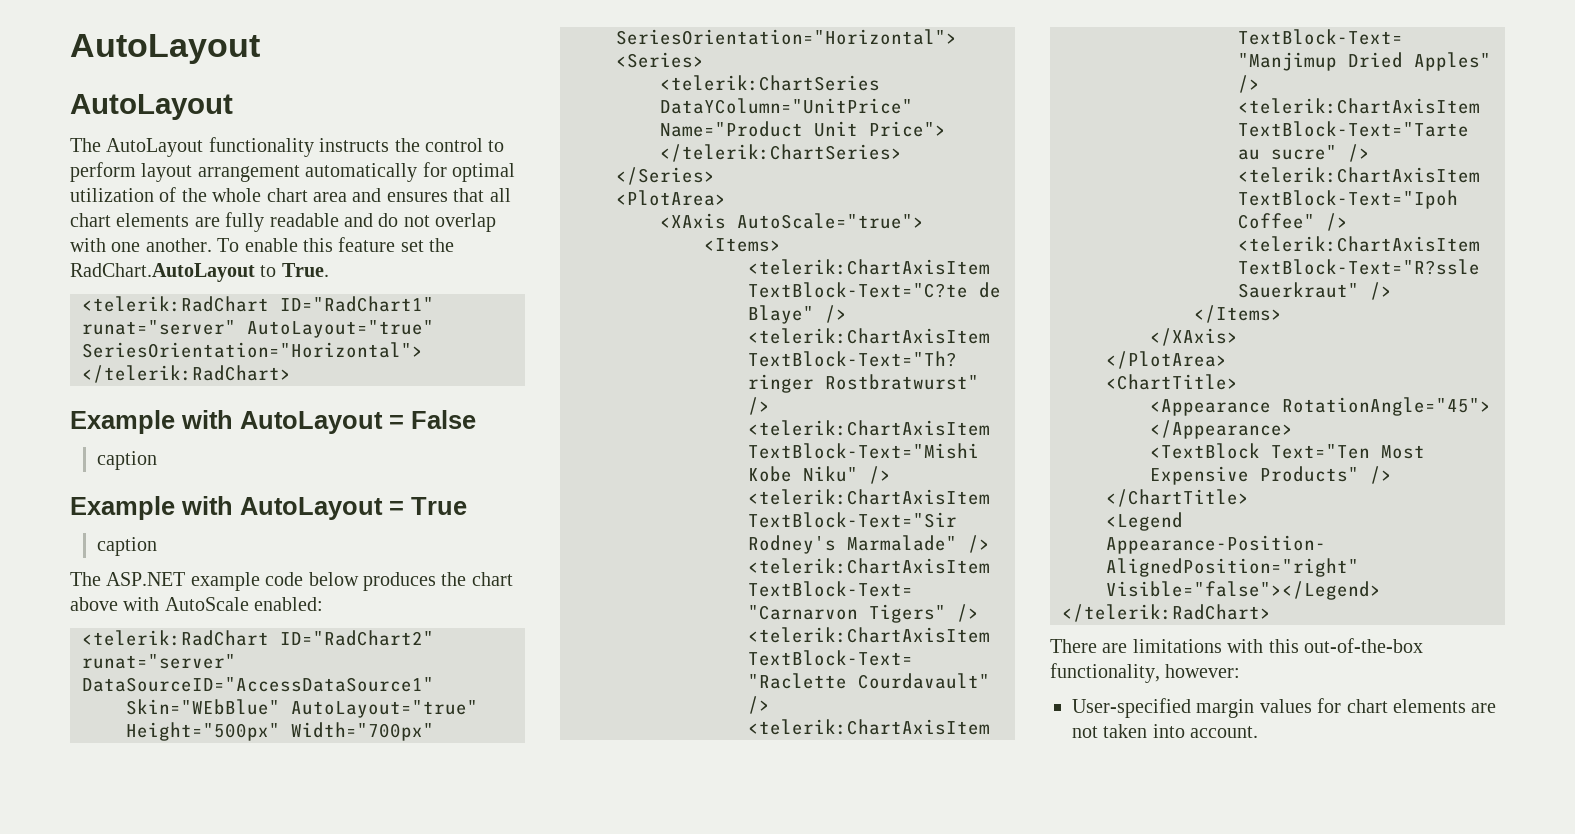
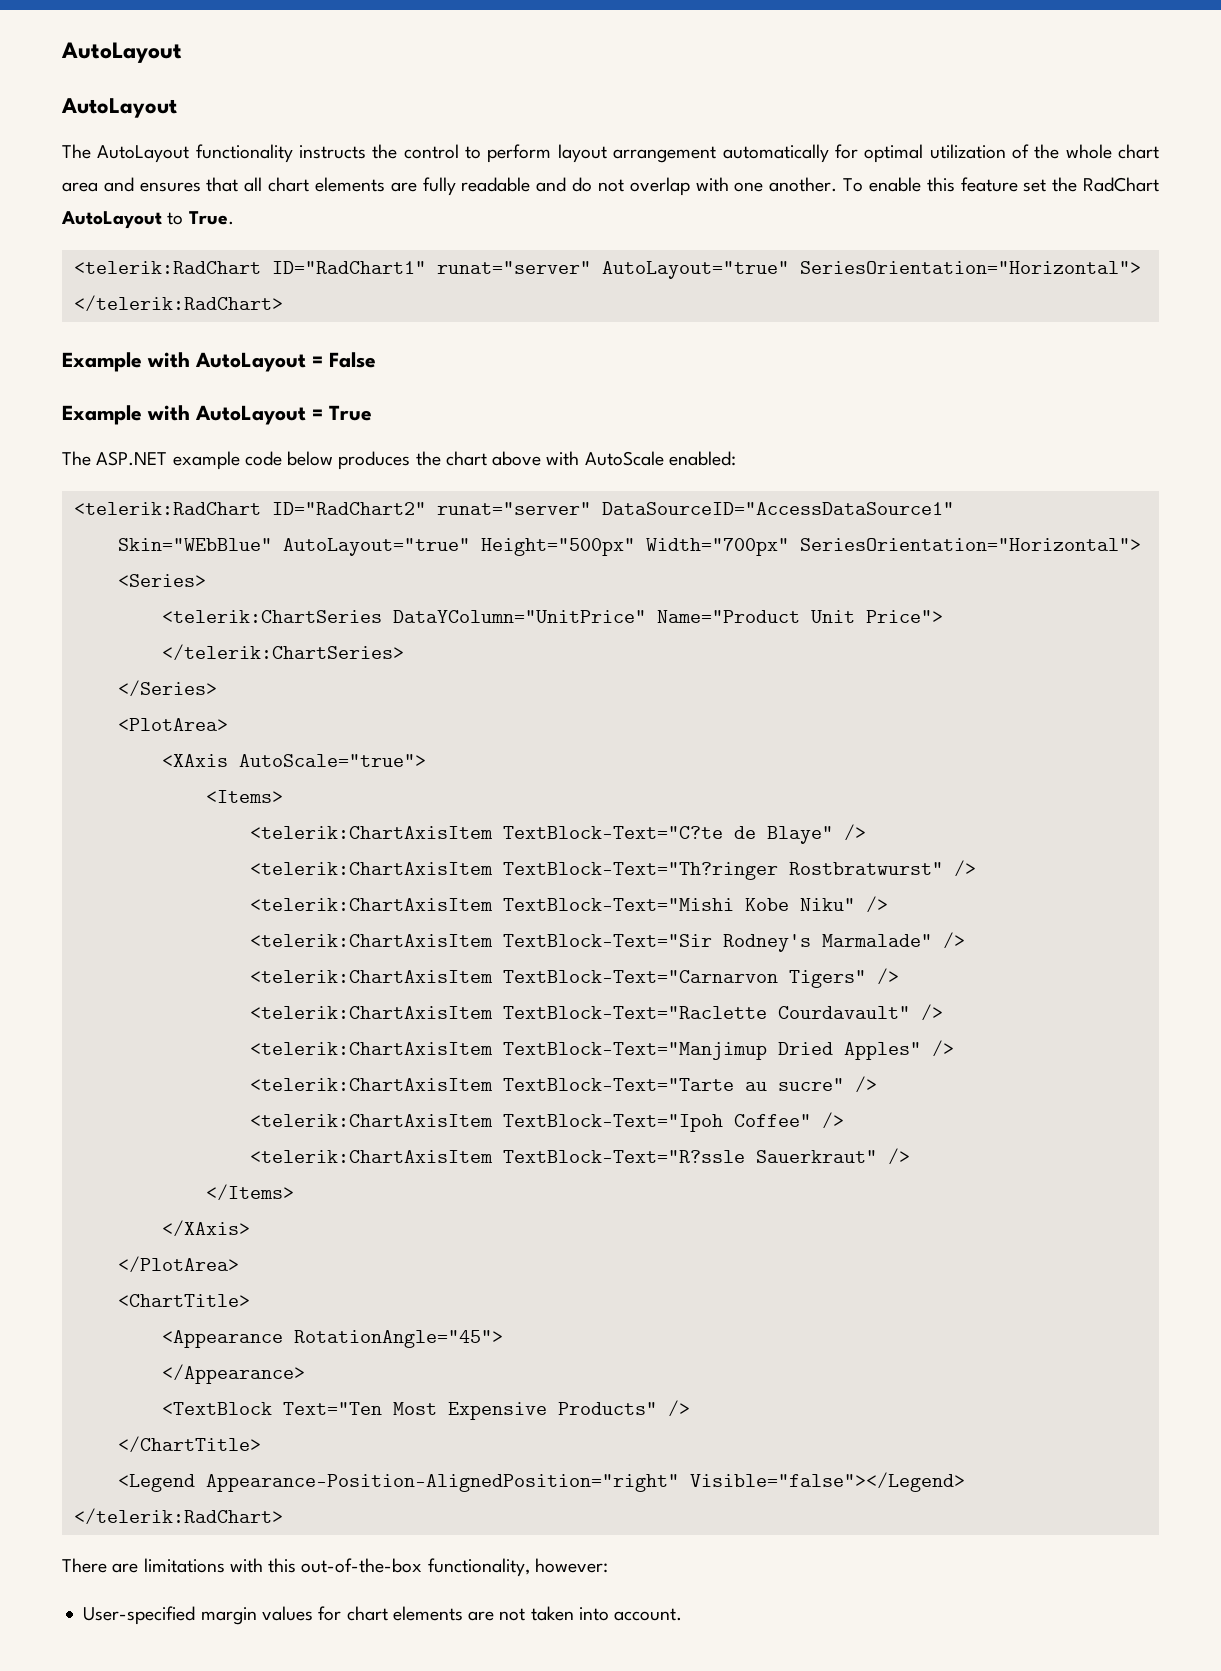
- To enable this feature set the RadChart.AutoLayout to True.
+ To enable this feature set the RadChart AutoLayout to True.
  Example with AutoLayout = False
- caption
  Example with AutoLayout = True
- caption

